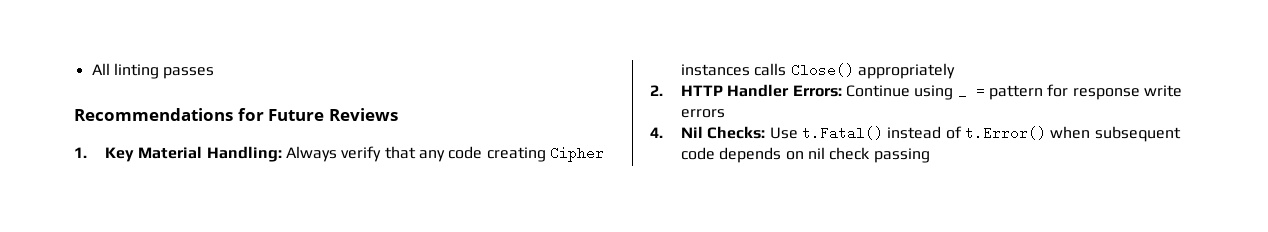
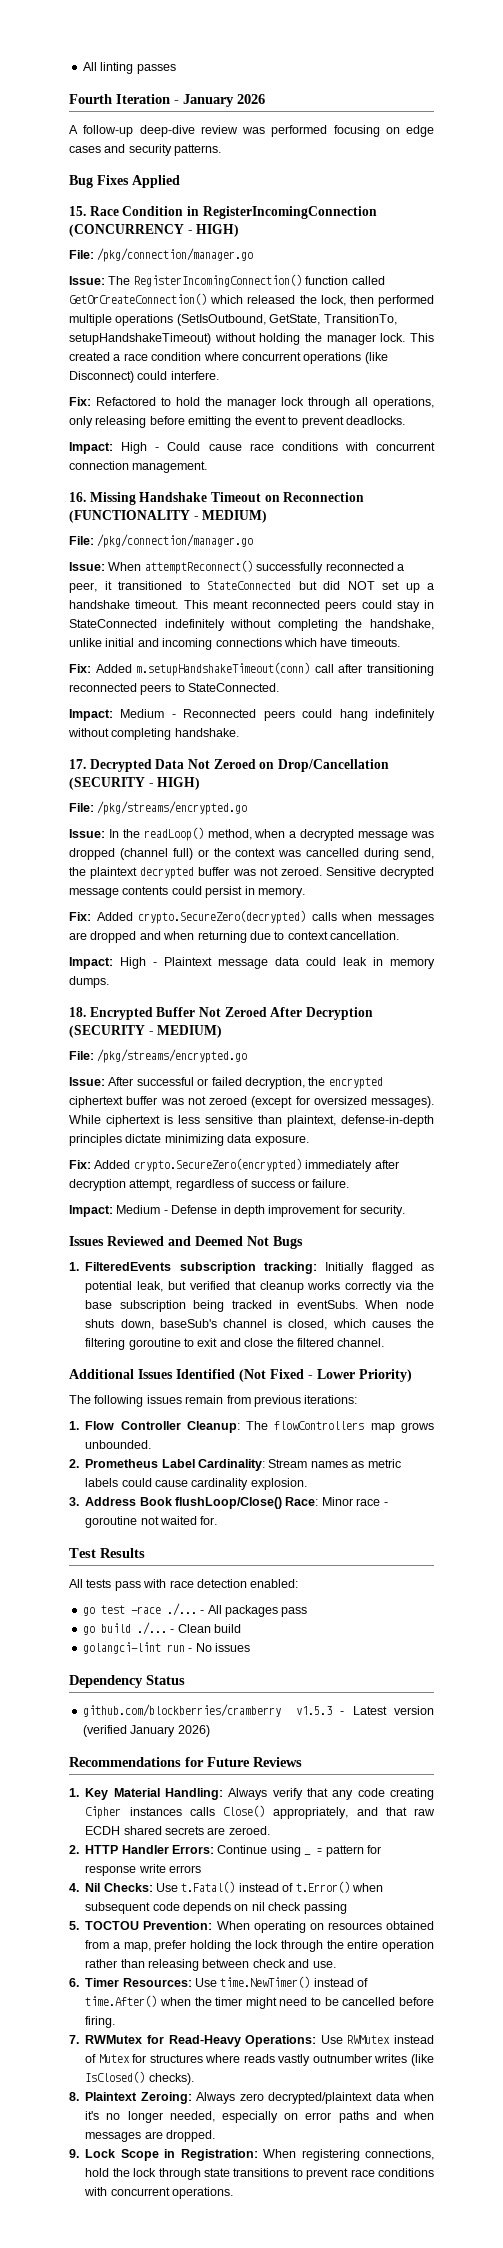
+ Fourth Iteration - January 2026
+ A follow-up deep-dive review was performed focusing on edge cases and security patterns.
+ Bug Fixes Applied
+ 15. Race Condition in RegisterIncomingConnection (CONCURRENCY - HIGH)
+ File: /pkg/connection/manager.go
+ Issue: The RegisterIncomingConnection() function called GetOrCreateConnection() which released the lock, then performed multiple operations (SetIsOutbound, GetState, TransitionTo, setupHandshakeTimeout) without holding the manager lock. This created a race condition where concurrent operations (like Disconnect) could interfere.
+ Fix: Refactored to hold the manager lock through all operations, only releasing before emitting the event to prevent deadlocks.
+ Impact: High - Could cause race conditions with concurrent connection management.
+ 16. Missing Handshake Timeout on Reconnection (FUNCTIONALITY - MEDIUM)
+ File: /pkg/connection/manager.go
+ Issue: When attemptReconnect() successfully reconnected a peer, it transitioned to StateConnected but did NOT set up a handshake timeout. This meant reconnected peers could stay in StateConnected indefinitely without completing the handshake, unlike initial and incoming connections which have timeouts.
+ Fix: Added m.setupHandshakeTimeout(conn) call after transitioning reconnected peers to StateConnected.
+ Impact: Medium - Reconnected peers could hang indefinitely without completing handshake.
+ 17. Decrypted Data Not Zeroed on Drop/Cancellation (SECURITY - HIGH)
+ File: /pkg/streams/encrypted.go
+ Issue: In the readLoop() method, when a decrypted message was dropped (channel full) or the context was cancelled during send, the plaintext decrypted buffer was not zeroed. Sensitive decrypted message contents could persist in memory.
+ Fix: Added crypto.SecureZero(decrypted) calls when messages are dropped and when returning due to context cancellation.
+ Impact: High - Plaintext message data could leak in memory dumps.
+ 18. Encrypted Buffer Not Zeroed After Decryption (SECURITY - MEDIUM)
+ File: /pkg/streams/encrypted.go
+ Issue: After successful or failed decryption, the encrypted ciphertext buffer was not zeroed (except for oversized messages). While ciphertext is less sensitive than plaintext, defense-in-depth principles dictate minimizing data exposure.
+ Fix: Added crypto.SecureZero(encrypted) immediately after decryption attempt, regardless of success or failure.
+ Impact: Medium - Defense in depth improvement for security.
+ Issues Reviewed and Deemed Not Bugs
+ 1. FilteredEvents subscription tracking: Initially flagged as potential leak, but verified that cleanup works correctly via the base subscription being tracked in eventSubs. When node shuts down, baseSub's channel is closed, which causes the filtering goroutine to exit and close the filtered channel.
+ Additional Issues Identified (Not Fixed - Lower Priority)
+ The following issues remain from previous iterations:
+ 1. Flow Controller Cleanup: The flowControllers map grows unbounded.
+ 2. Prometheus Label Cardinality: Stream names as metric labels could cause cardinality explosion.
+ 3. Address Book flushLoop/Close() Race: Minor race - goroutine not waited for.
+ Test Results
+ All tests pass with race detection enabled:
+ go test -race ./... - All packages pass
+ go build ./... - Clean build
+ golangci-lint run - No issues
+ Dependency Status
+ github.com/blockberries/cramberry v1.5.3 - Latest version (verified January 2026)
- 1. Key Material Handling: Always verify that any code creating Cipher instances calls Close() appropriately
+ 1. Key Material Handling: Always verify that any code creating Cipher instances calls Close() appropriately, and that raw ECDH shared secrets are zeroed.
+ 5. TOCTOU Prevention: When operating on resources obtained from a map, prefer holding the lock through the entire operation rather than releasing between check and use.
+ 6. Timer Resources: Use time.NewTimer() instead of time.After() when the timer might need to be cancelled before firing.
+ 7. RWMutex for Read-Heavy Operations: Use RWMutex instead of Mutex for structures where reads vastly outnumber writes (like IsClosed() checks).
+ 8. Plaintext Zeroing: Always zero decrypted/plaintext data when it's no longer needed, especially on error paths and when messages are dropped.
+ 9. Lock Scope in Registration: When registering connections, hold the lock through state transitions to prevent race conditions with concurrent operations.

